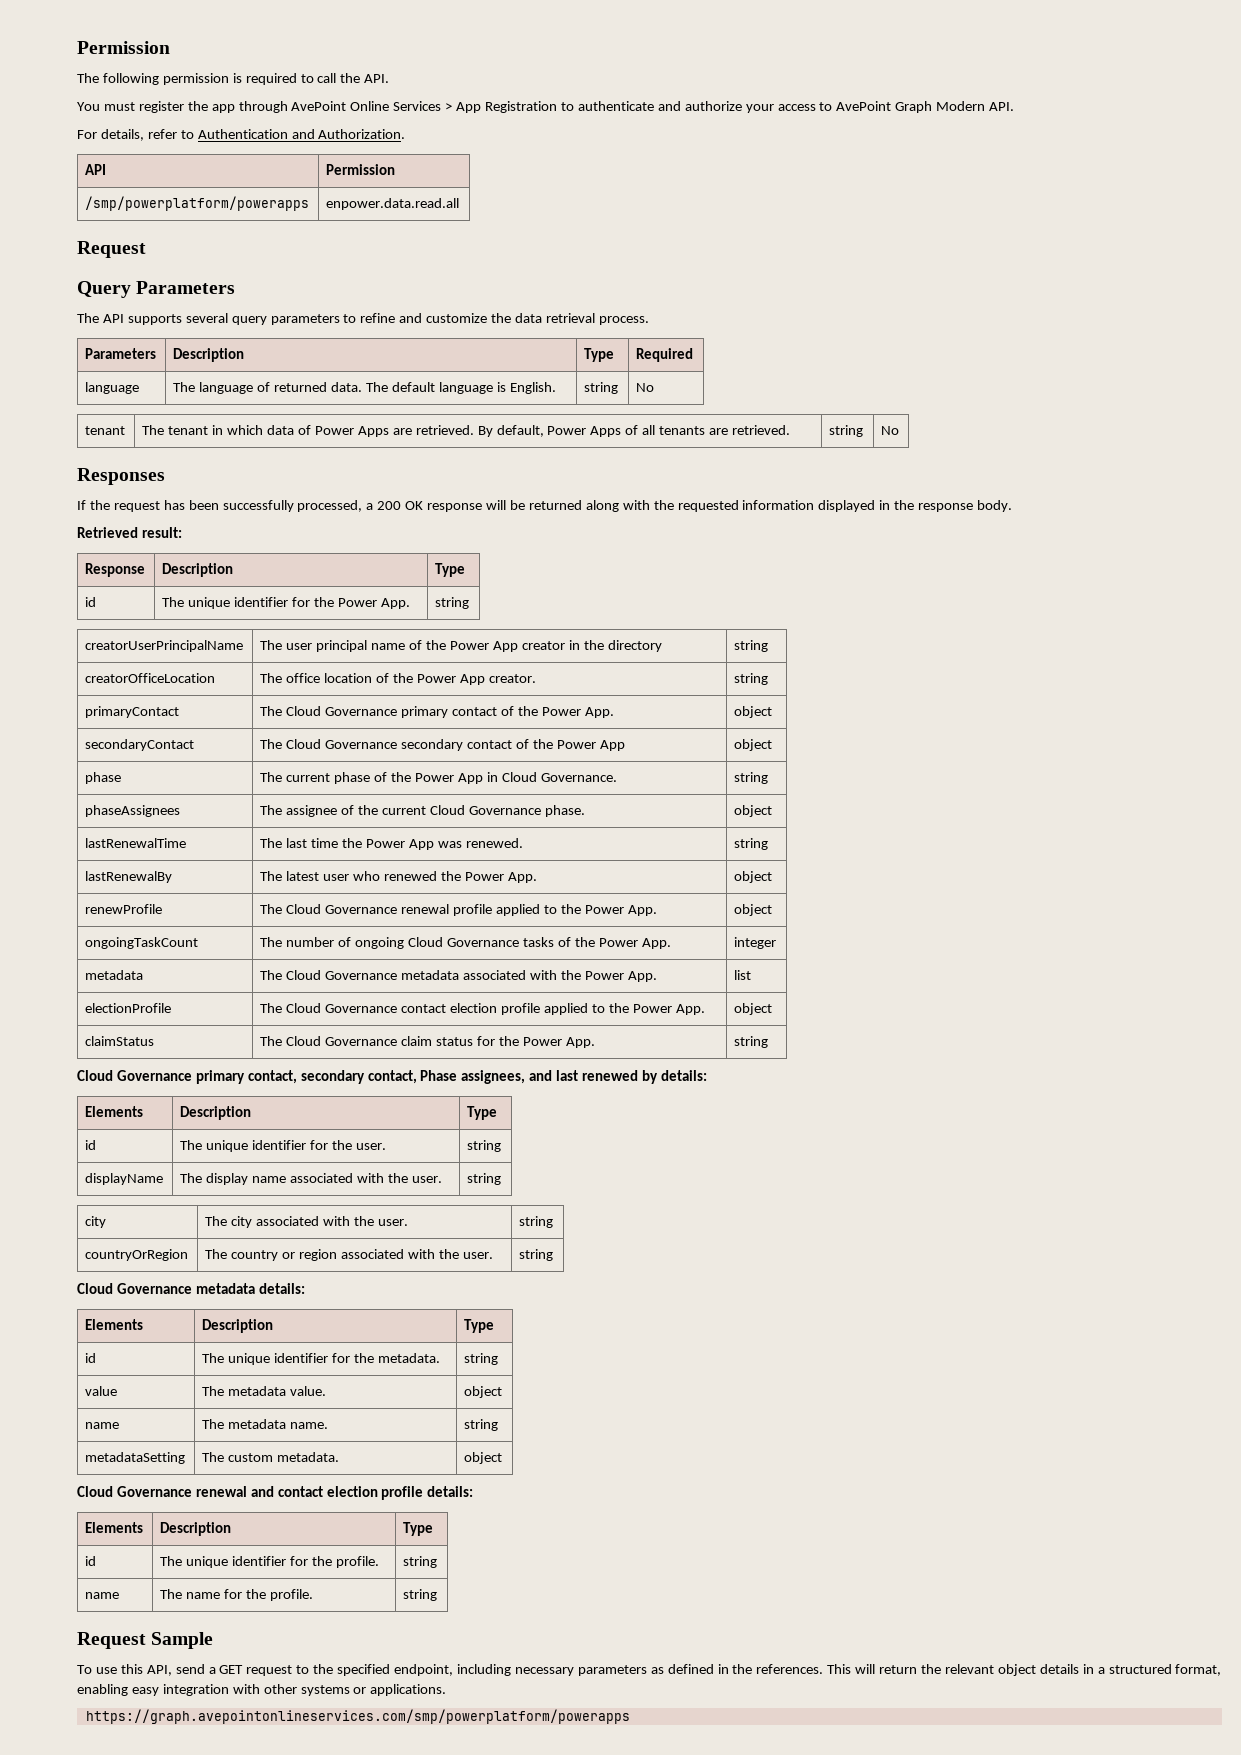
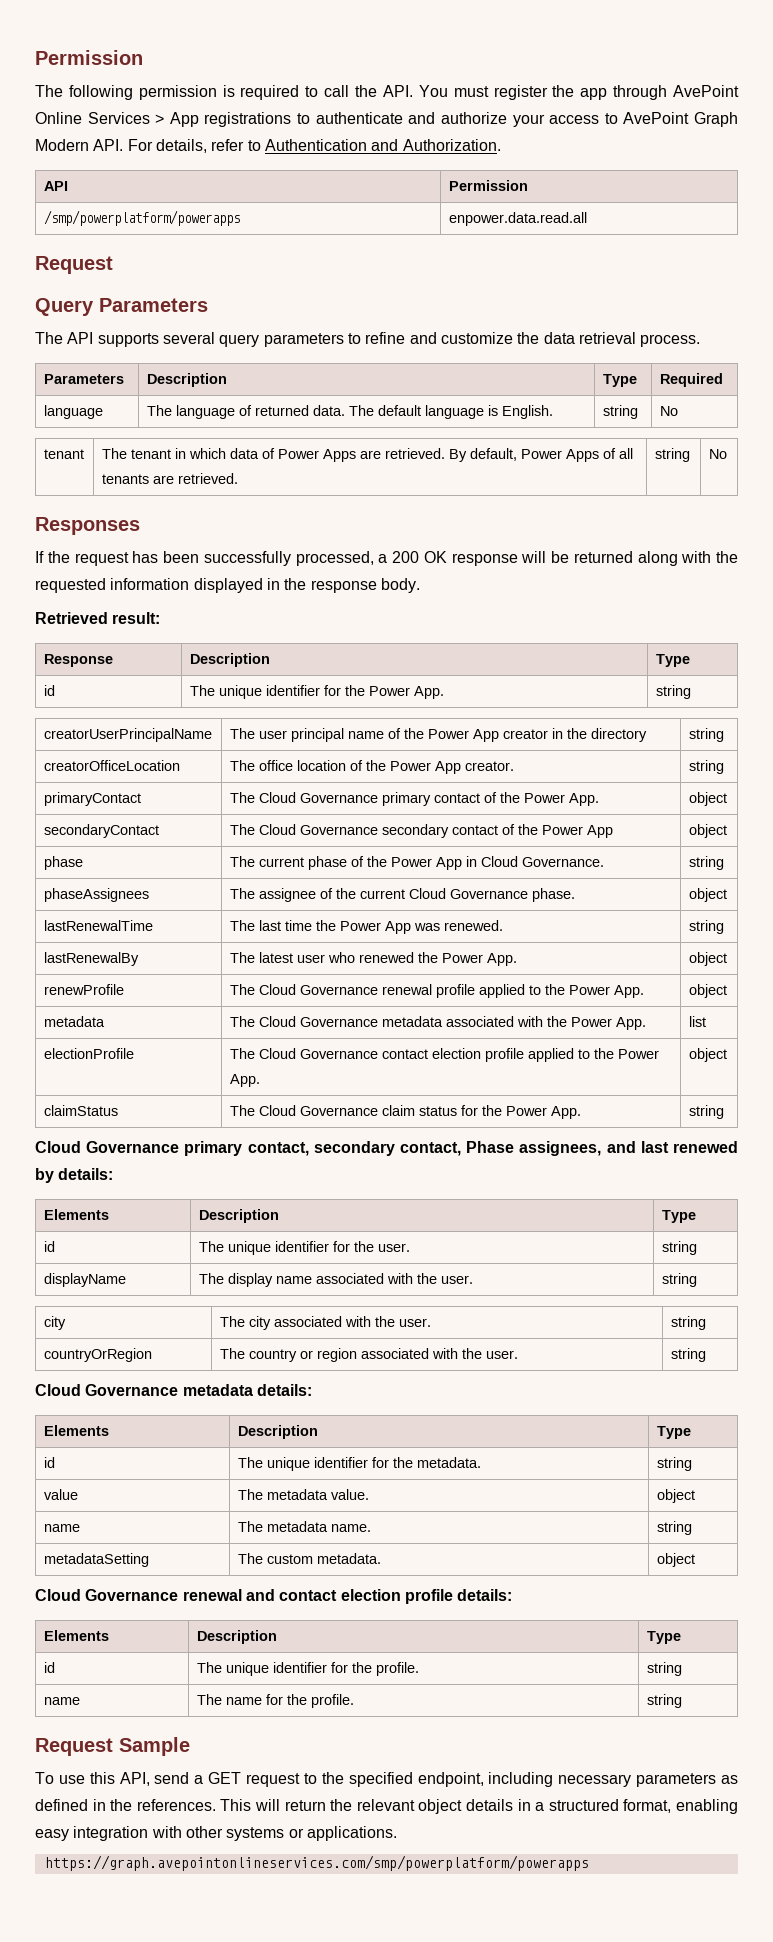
- The following permission is required to call the API.
- You must register the app through AvePoint Online Services > App Registration to authenticate and authorize your access to AvePoint Graph Modern API.
- For details, refer to Authentication and Authorization.
+ The following permission is required to call the API. You must register the app through AvePoint Online Services > App registrations to authenticate and authorize your access to AvePoint Graph Modern API. For details, refer to Authentication and Authorization.
- ongoingTaskCount | The number of ongoing Cloud Governance tasks of the Power App. | integer

